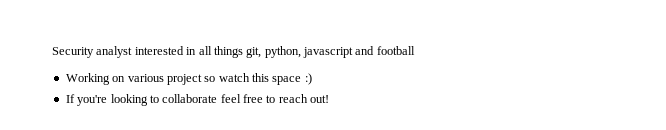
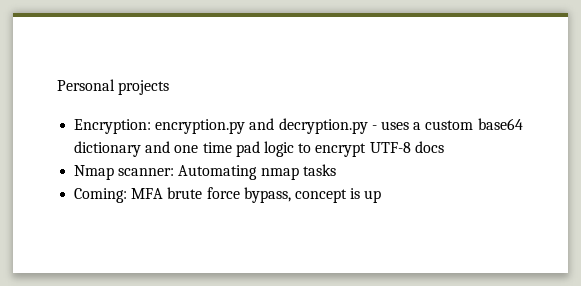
- Security analyst interested in all things git, python, javascript and football
- Working on various project so watch this space :)
- If you're looking to collaborate feel free to reach out!
+ Personal projects
+ Encryption: encryption.py and decryption.py - uses a custom base64 dictionary and one time pad logic to encrypt UTF-8 docs
+ Nmap scanner: Automating nmap tasks
+ Coming: MFA brute force bypass, concept is up

